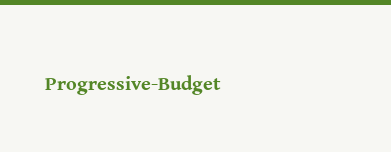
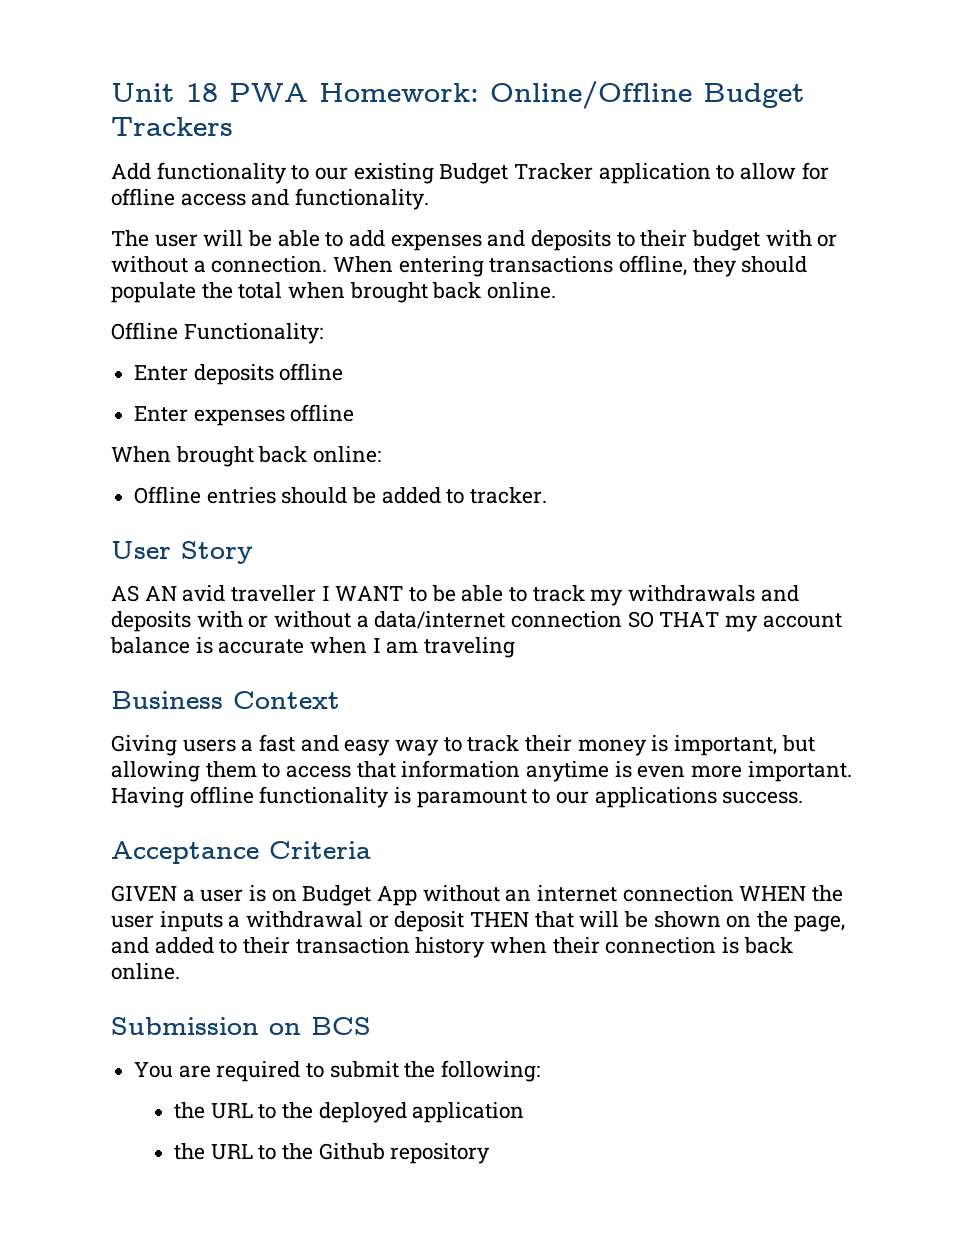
- Progressive-Budget
+ Unit 18 PWA Homework: Online/Offline Budget Trackers
+ Add functionality to our existing Budget Tracker application to allow for offline access and functionality.
+ The user will be able to add expenses and deposits to their budget with or without a connection. When entering transactions offline, they should populate the total when brought back online.
+ Offline Functionality:
+ Enter deposits offline
+ Enter expenses offline
+ When brought back online:
+ Offline entries should be added to tracker.
+ User Story
+ AS AN avid traveller I WANT to be able to track my withdrawals and deposits with or without a data/internet connection SO THAT my account balance is accurate when I am traveling
+ Business Context
+ Giving users a fast and easy way to track their money is important, but allowing them to access that information anytime is even more important. Having offline functionality is paramount to our applications success.
+ Acceptance Criteria
+ GIVEN a user is on Budget App without an internet connection WHEN the user inputs a withdrawal or deposit THEN that will be shown on the page, and added to their transaction history when their connection is back online.
+ Submission on BCS
+ You are required to submit the following:
+ the URL to the deployed application
+ the URL to the Github repository

